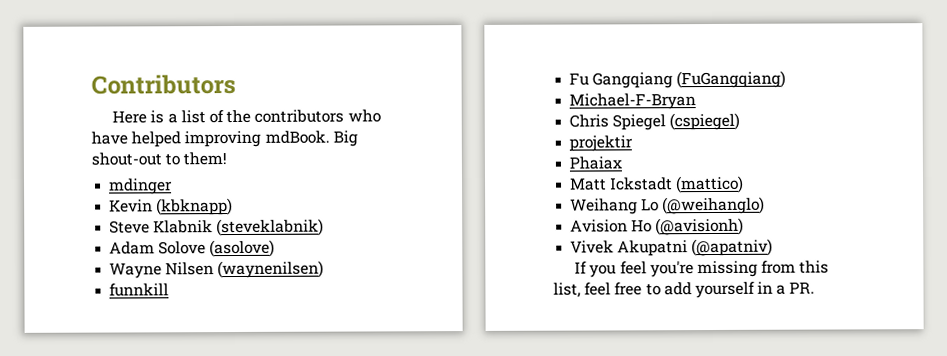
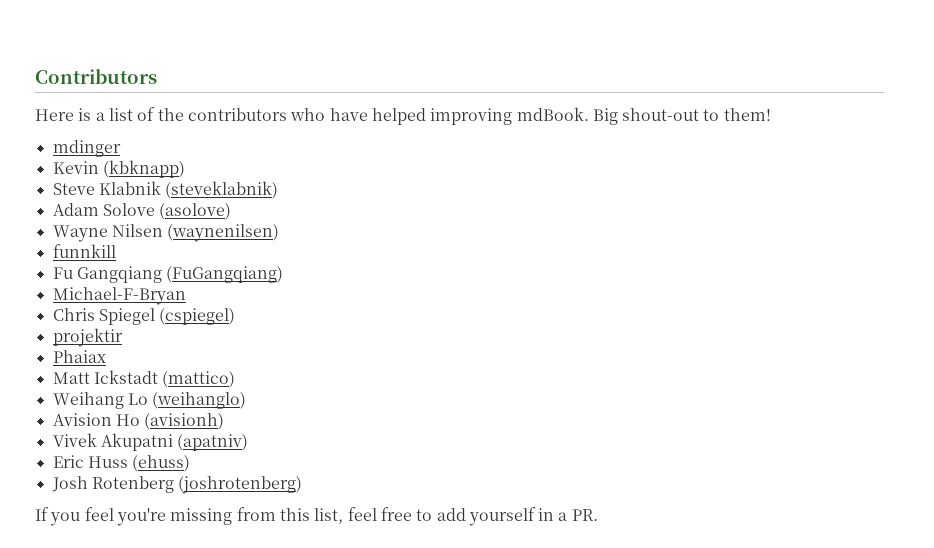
- Weihang Lo (@weihanglo)
+ Weihang Lo (weihanglo)
- Avision Ho (@avisionh)
+ Avision Ho (avisionh)
- Vivek Akupatni (@apatniv)
+ Vivek Akupatni (apatniv)
+ Eric Huss (ehuss)
+ Josh Rotenberg (joshrotenberg)

